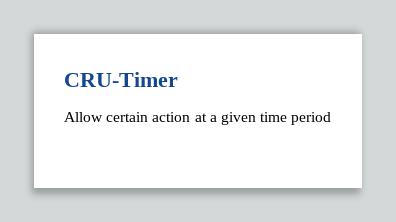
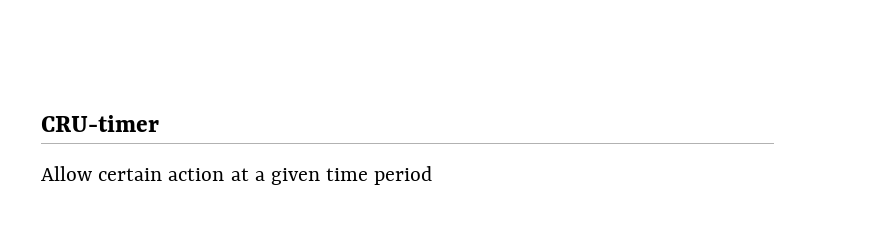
- CRU-Timer
+ CRU-timer

